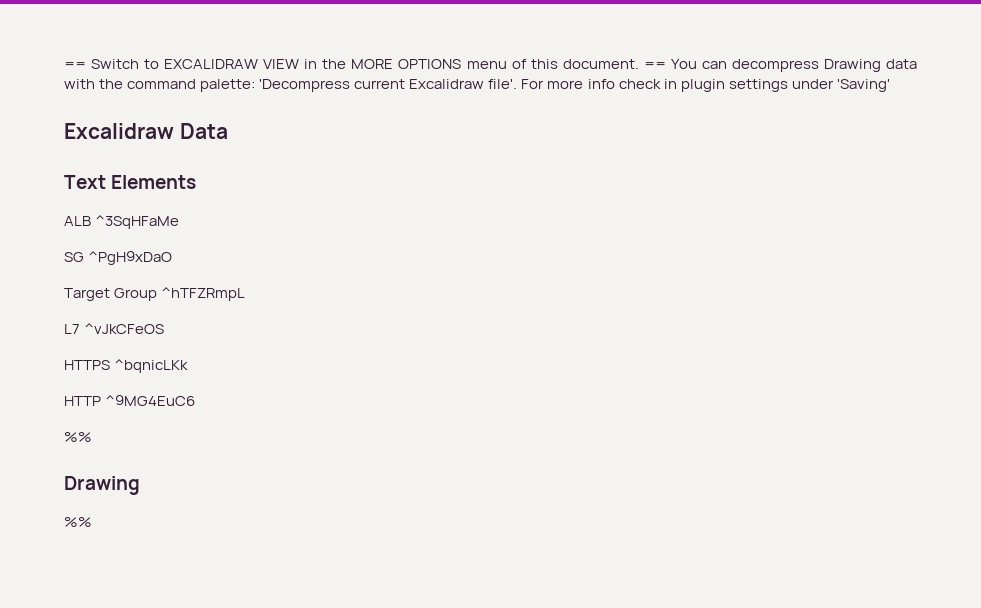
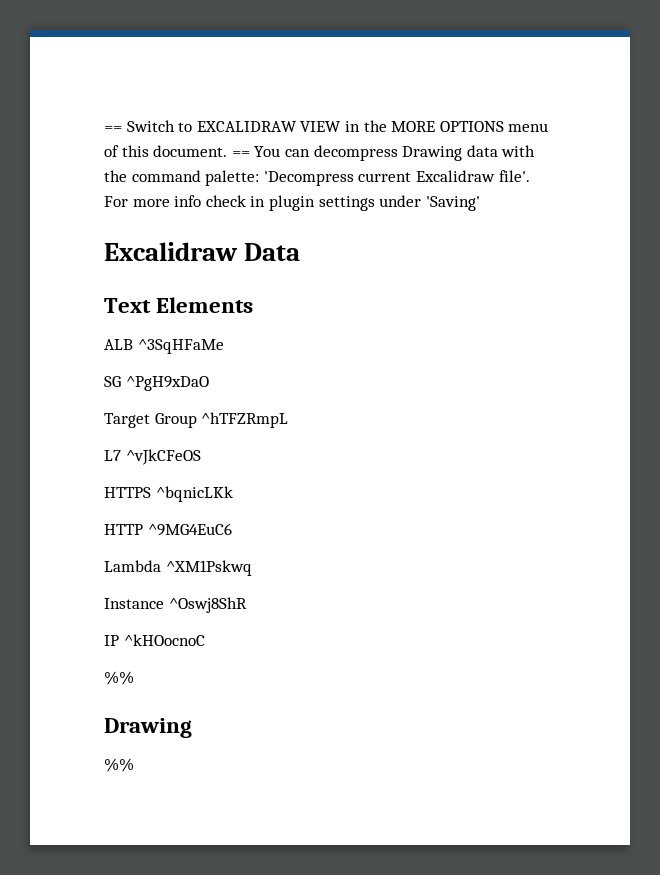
+ Lambda ^XM1Pskwq
+ Instance ^Oswj8ShR
+ IP ^kHOocnoC

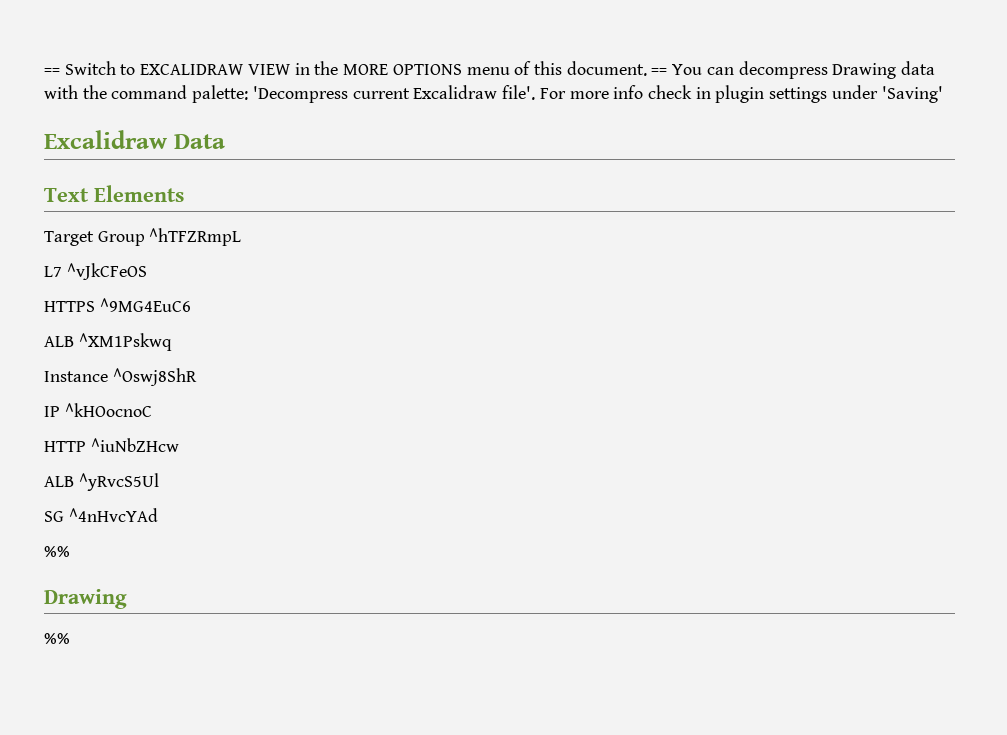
- ALB ^3SqHFaMe
- SG ^PgH9xDaO
- HTTPS ^bqnicLKk
- HTTP ^9MG4EuC6
+ HTTPS ^9MG4EuC6
- Lambda ^XM1Pskwq
+ ALB ^XM1Pskwq
+ HTTP ^iuNbZHcw
+ ALB ^yRvcS5Ul
+ SG ^4nHvcYAd

